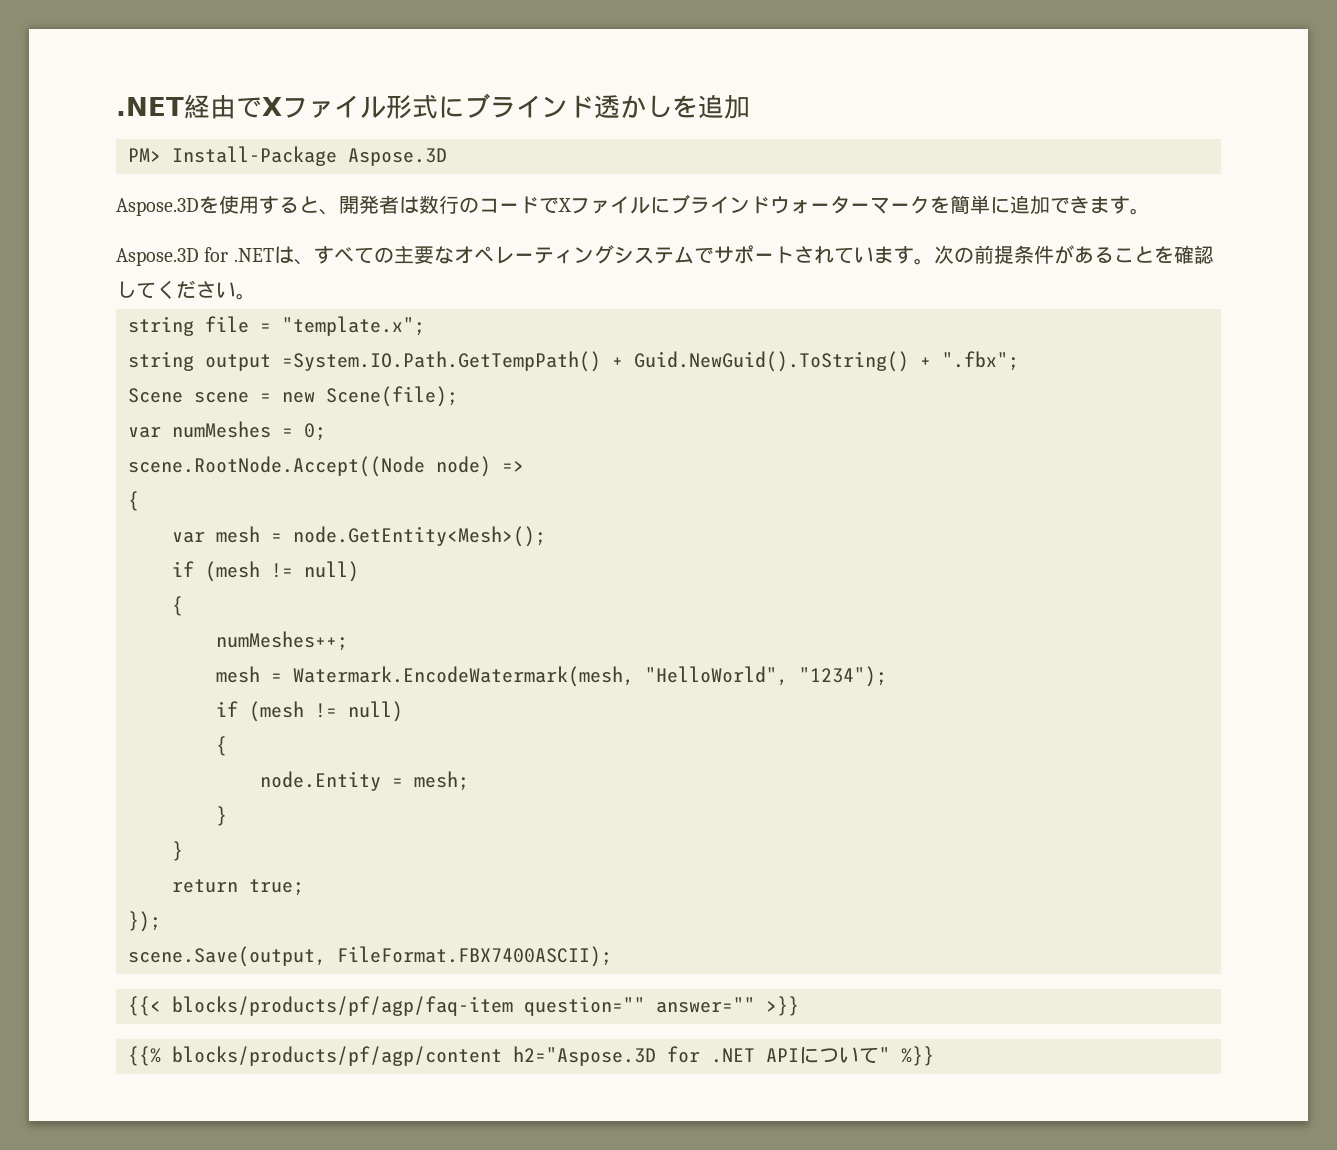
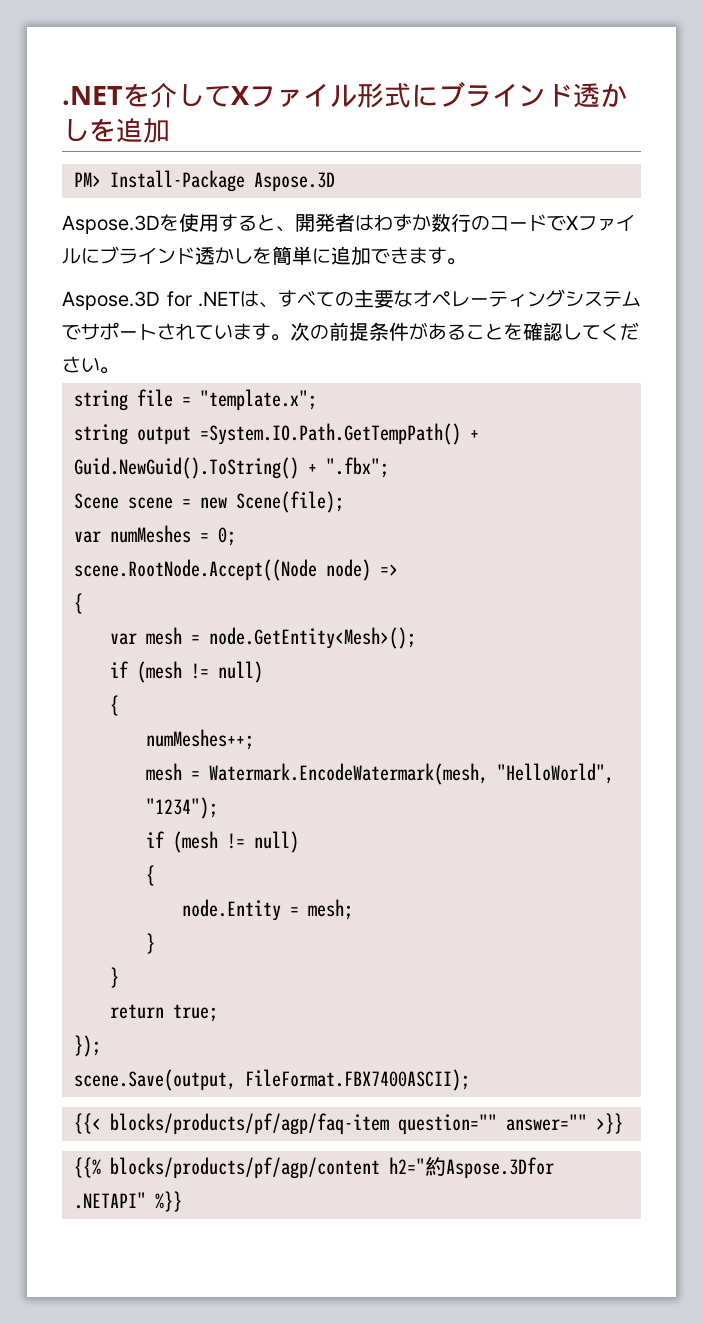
- .NET経由でXファイル形式にブラインド透かしを追加
+ .NETを介してXファイル形式にブラインド透かしを追加
- Aspose.3Dを使用すると、開発者は数行のコードでXファイルにブラインドウォーターマークを簡単に追加できます。
+ Aspose.3Dを使用すると、開発者はわずか数行のコードでXファイルにブラインド透かしを簡単に追加できます。
- {{% blocks/products/pf/agp/content h2="Aspose.3D for .NET APIについて" %}}
+ {{% blocks/products/pf/agp/content h2="約Aspose.3Dfor .NETAPI" %}}

